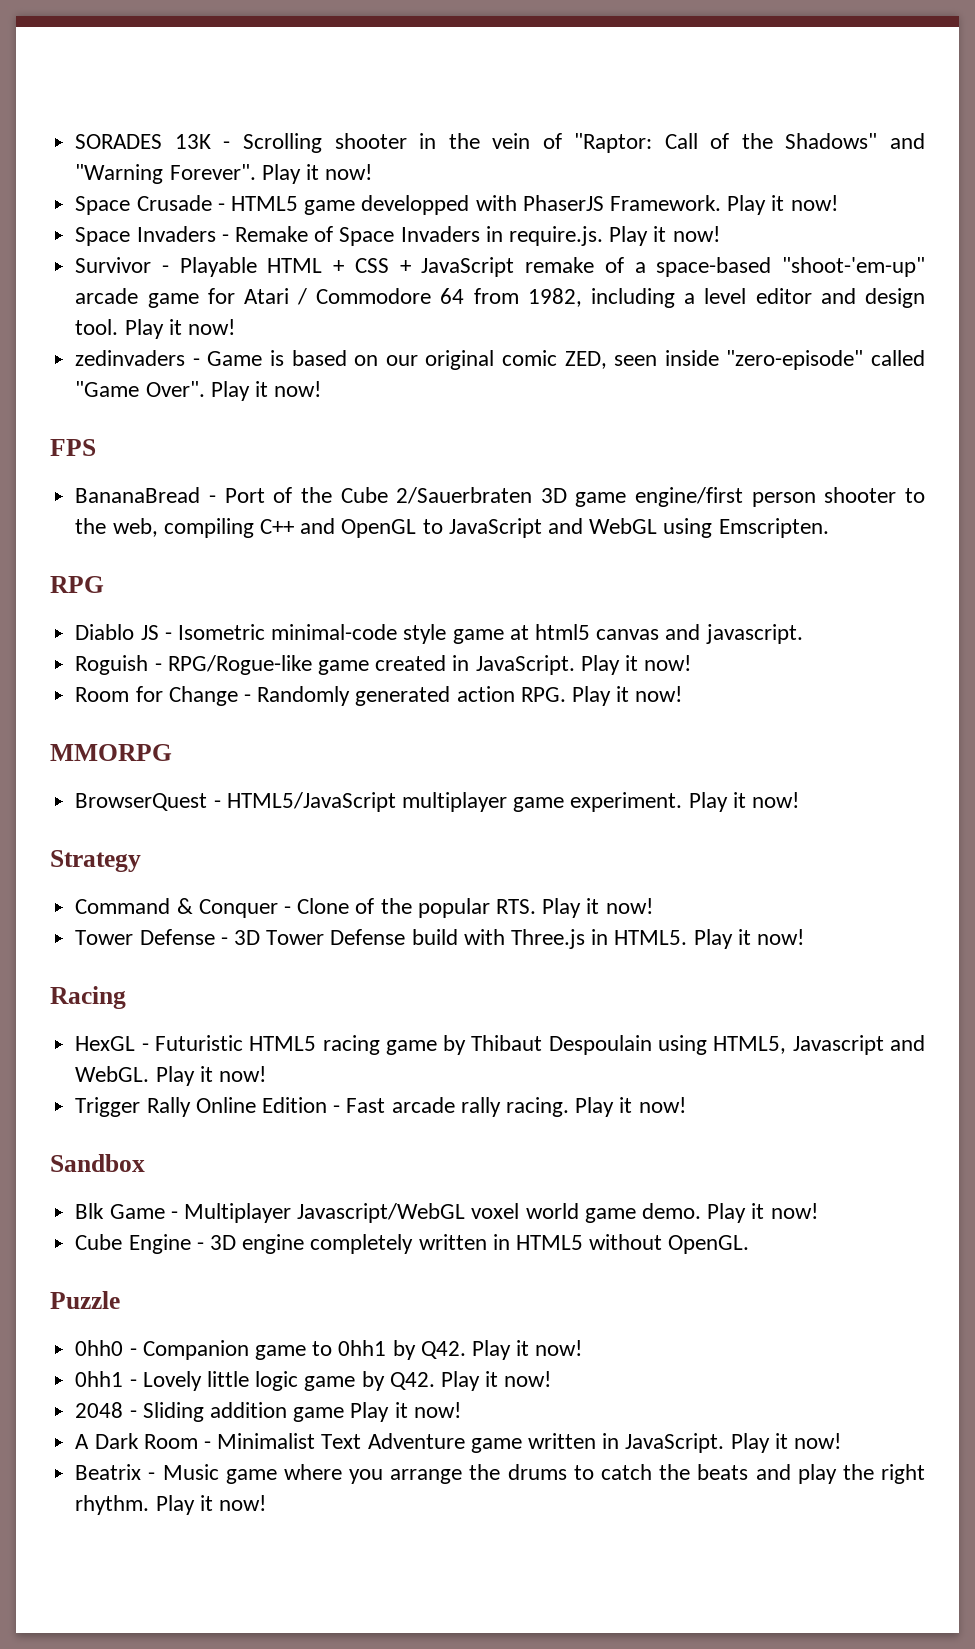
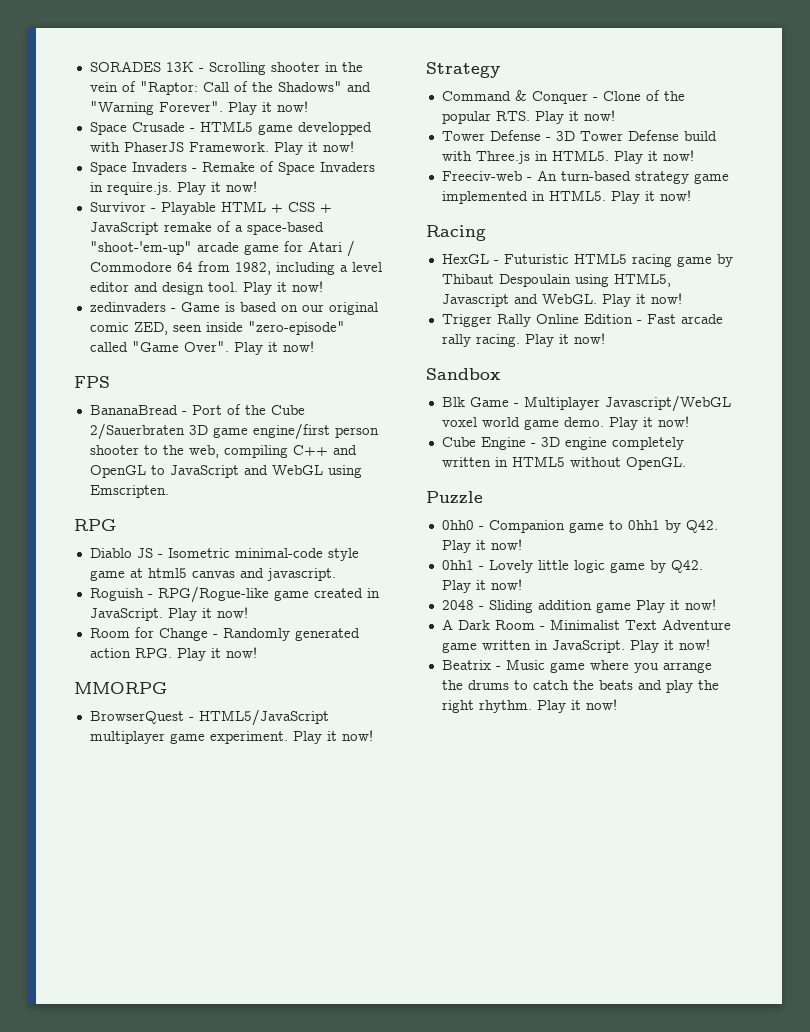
+ Freeciv-web - An turn-based strategy game implemented in HTML5. Play it now!

